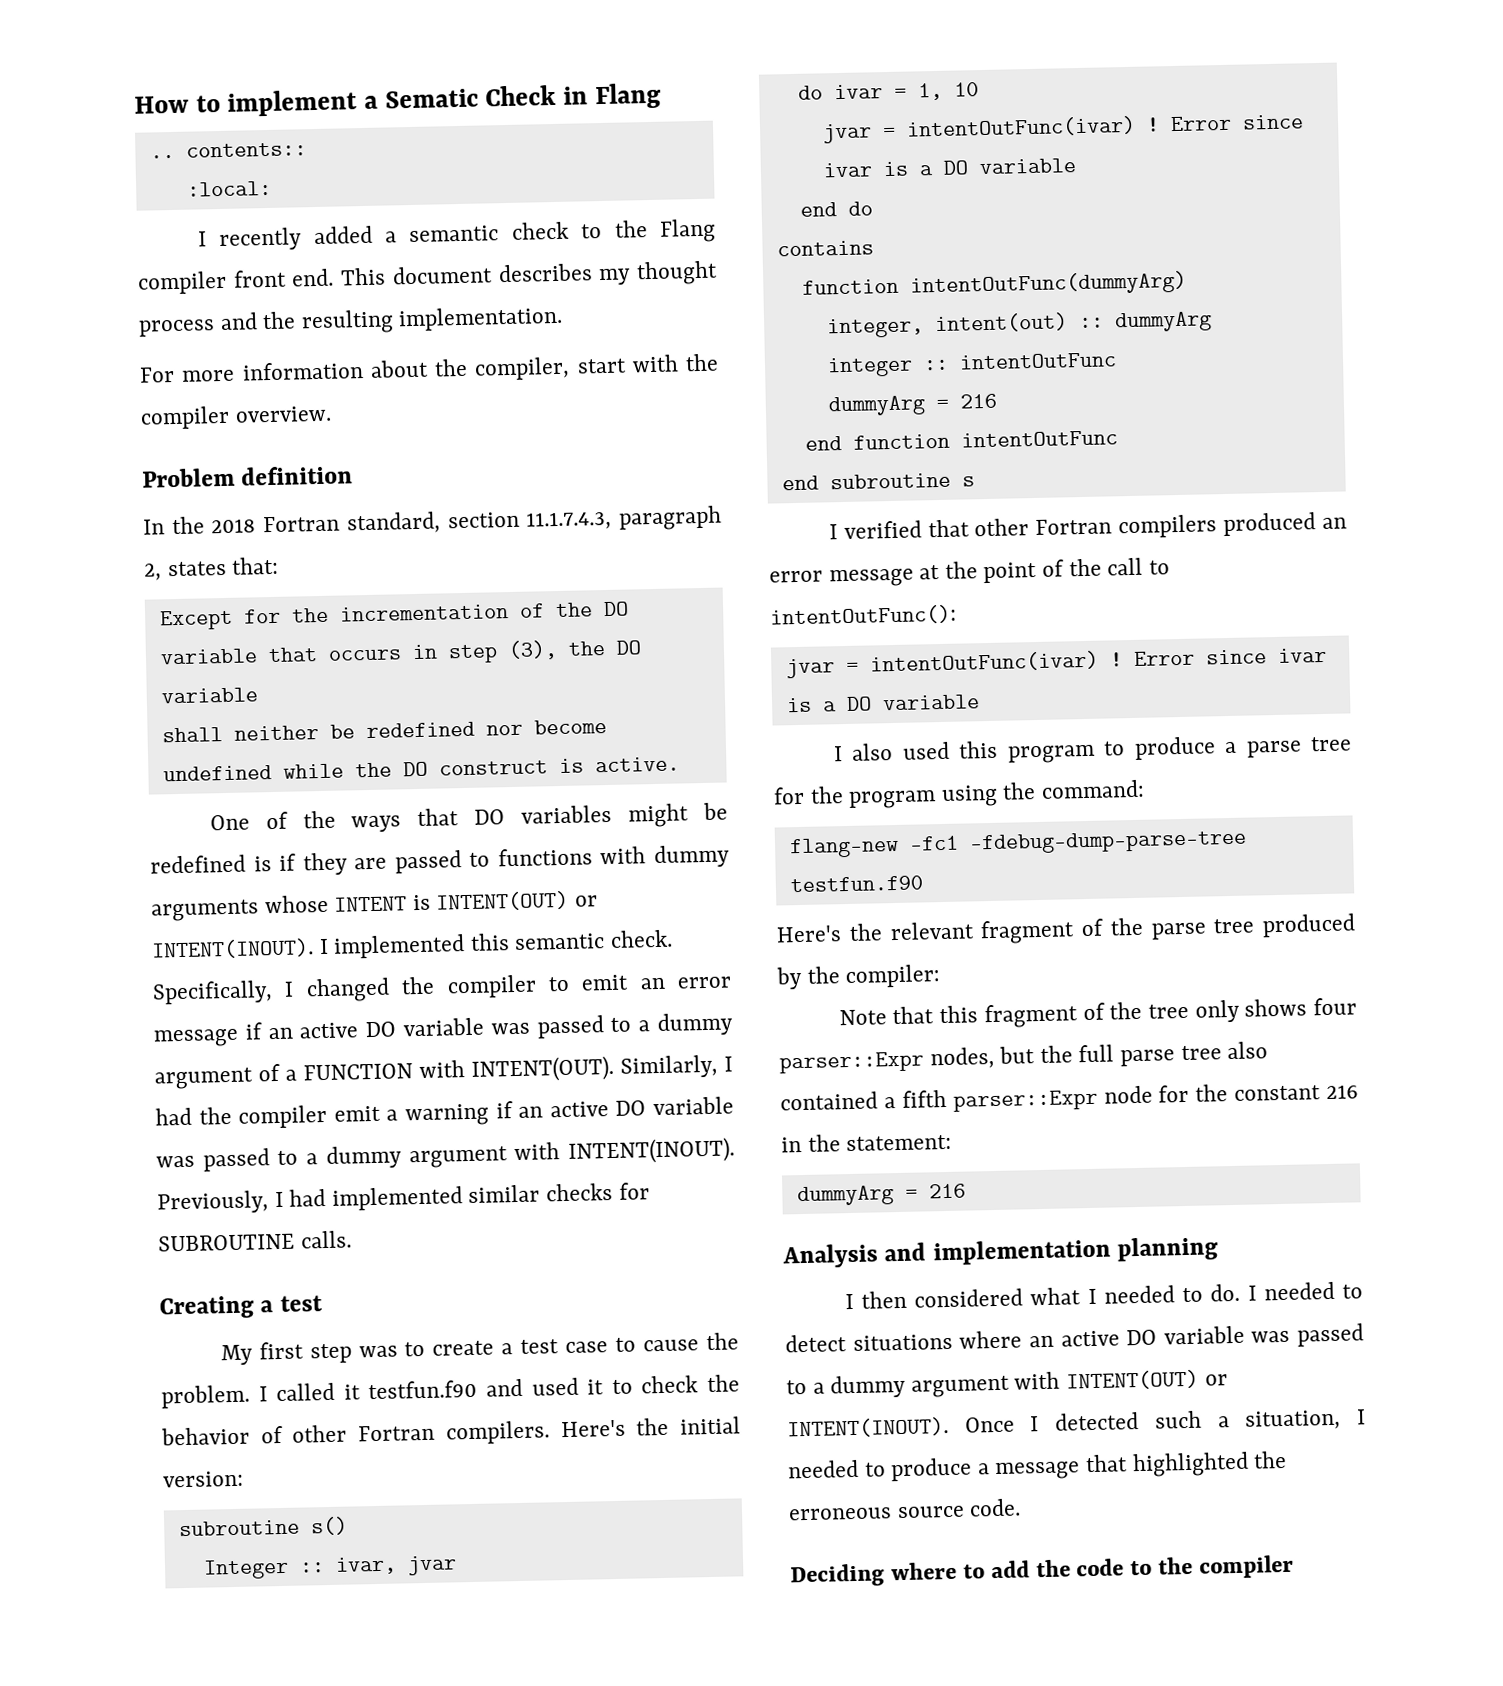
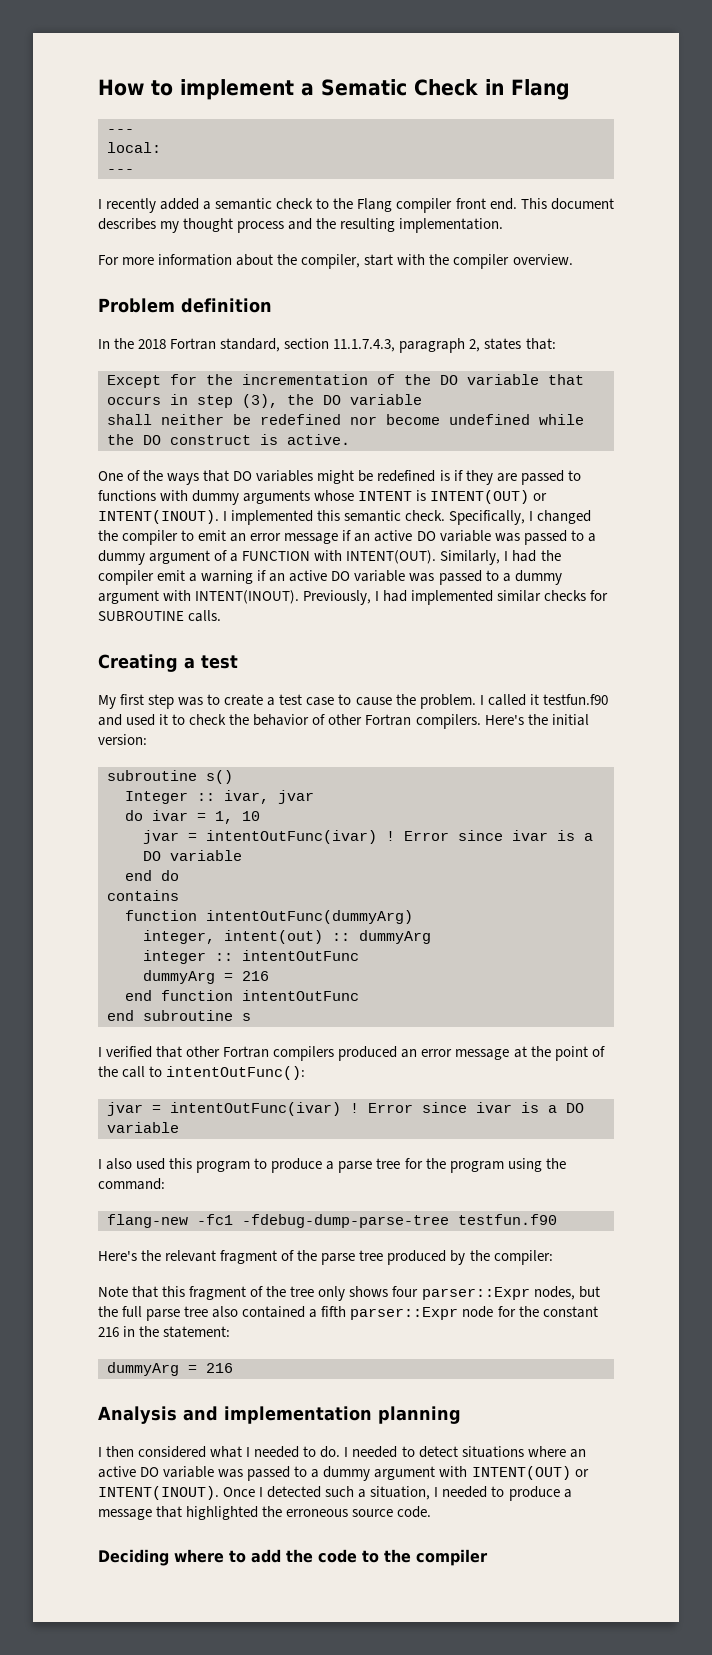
  How to implement a Sematic Check in Flang
- .. contents::
- :local:
+ ---
+ local:
+ ---

